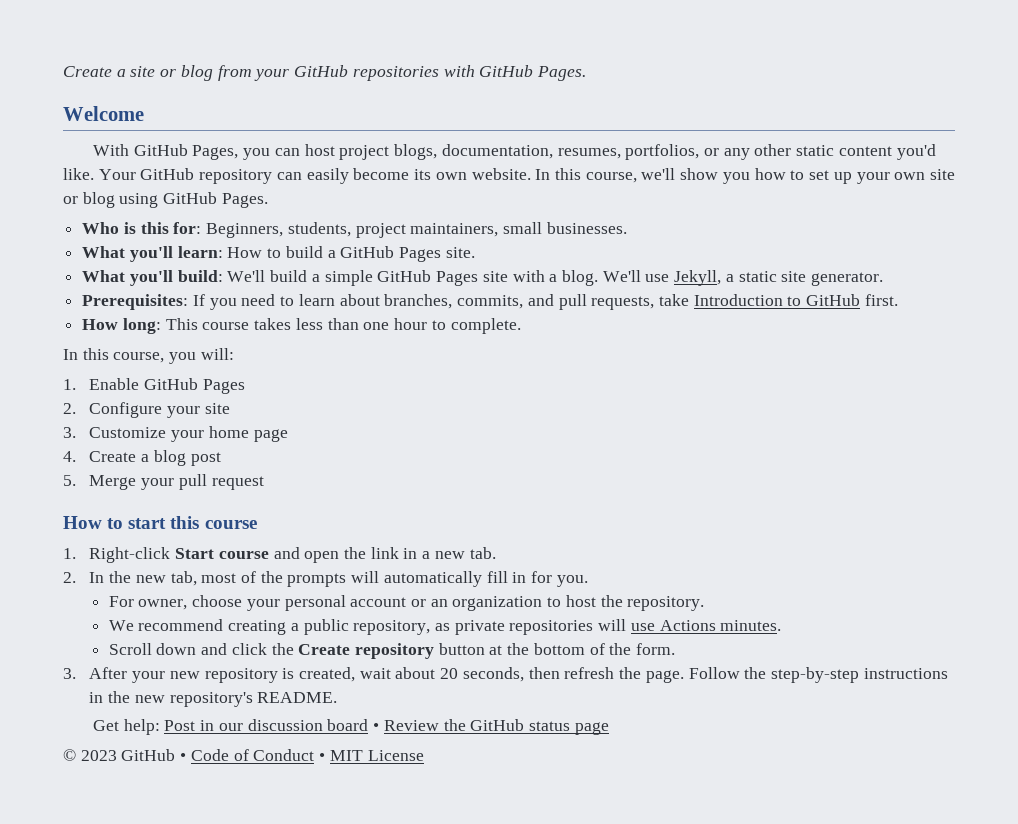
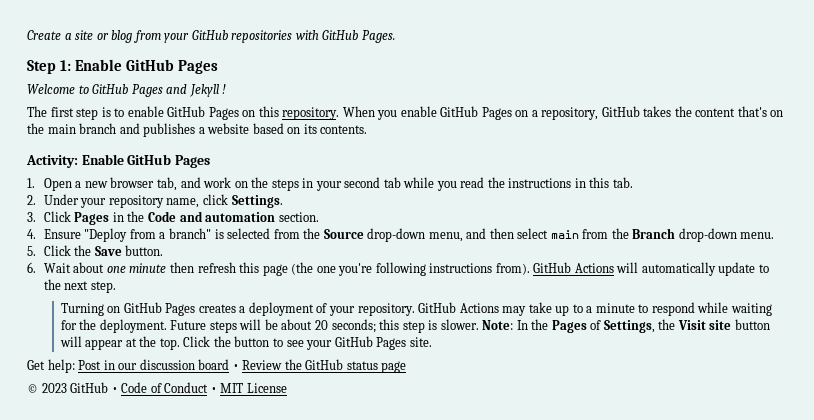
- Welcome
- With GitHub Pages, you can host project blogs, documentation, resumes, portfolios, or any other static content you'd like. Your GitHub repository can easily become its own website. In this course, we'll show you how to set up your own site or blog using GitHub Pages.
- Who is this for: Beginners, students, project maintainers, small businesses.
- What you'll learn: How to build a GitHub Pages site.
- What you'll build: We'll build a simple GitHub Pages site with a blog. We'll use Jekyll, a static site generator.
- Prerequisites: If you need to learn about branches, commits, and pull requests, take Introduction to GitHub first.
- How long: This course takes less than one hour to complete.
- In this course, you will:
- 1. Enable GitHub Pages
- 2. Configure your site
- 3. Customize your home page
- 4. Create a blog post
- 5. Merge your pull request
- How to start this course
- 1. Right-click Start course and open the link in a new tab.
- 2. In the new tab, most of the prompts will automatically fill in for you.
- For owner, choose your personal account or an organization to host the repository.
- We recommend creating a public repository, as private repositories will use Actions minutes.
- Scroll down and click the Create repository button at the bottom of the form.
- 3. After your new repository is created, wait about 20 seconds, then refresh the page. Follow the step-by-step instructions in the new repository's README.
+ Step 1: Enable GitHub Pages
+ Welcome to GitHub Pages and Jekyll !
+ The first step is to enable GitHub Pages on this repository. When you enable GitHub Pages on a repository, GitHub takes the content that's on the main branch and publishes a website based on its contents.
+ Activity: Enable GitHub Pages
+ 1. Open a new browser tab, and work on the steps in your second tab while you read the instructions in this tab.
+ 2. Under your repository name, click Settings.
+ 3. Click Pages in the Code and automation section.
+ 4. Ensure "Deploy from a branch" is selected from the Source drop-down menu, and then select main from the Branch drop-down menu.
+ 5. Click the Save button.
+ 6. Wait about one minute then refresh this page (the one you're following instructions from). GitHub Actions will automatically update to the next step.
+ Turning on GitHub Pages creates a deployment of your repository. GitHub Actions may take up to a minute to respond while waiting for the deployment. Future steps will be about 20 seconds; this step is slower. Note: In the Pages of Settings, the Visit site button will appear at the top. Click the button to see your GitHub Pages site.

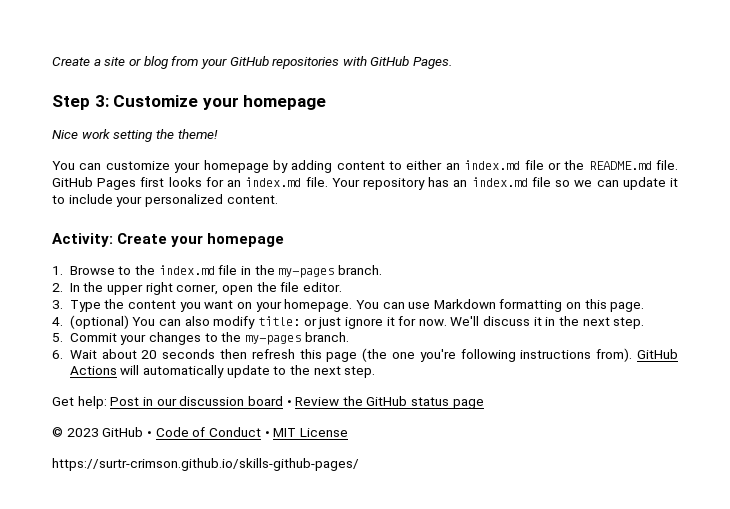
- Step 1: Enable GitHub Pages
- Welcome to GitHub Pages and Jekyll !
- The first step is to enable GitHub Pages on this repository. When you enable GitHub Pages on a repository, GitHub takes the content that's on the main branch and publishes a website based on its contents.
- Activity: Enable GitHub Pages
- 1. Open a new browser tab, and work on the steps in your second tab while you read the instructions in this tab.
- 2. Under your repository name, click Settings.
- 3. Click Pages in the Code and automation section.
- 4. Ensure "Deploy from a branch" is selected from the Source drop-down menu, and then select main from the Branch drop-down menu.
- 5. Click the Save button.
+ Step 3: Customize your homepage
+ Nice work setting the theme!
+ You can customize your homepage by adding content to either an index.md file or the README.md file. GitHub Pages first looks for an index.md file. Your repository has an index.md file so we can update it to include your personalized content.
+ Activity: Create your homepage
+ 1. Browse to the index.md file in the my-pages branch.
+ 2. In the upper right corner, open the file editor.
+ 3. Type the content you want on your homepage. You can use Markdown formatting on this page.
+ 4. (optional) You can also modify title: or just ignore it for now. We'll discuss it in the next step.
+ 5. Commit your changes to the my-pages branch.
- 6. Wait about one minute then refresh this page (the one you're following instructions from).
+ 6. Wait about 20 seconds then refresh this page (the one you're following instructions from).
- Turning on GitHub Pages creates a deployment of your repository. GitHub Actions may take up to a minute to respond while waiting for the deployment. Future steps will be about 20 seconds; this step is slower. Note: In the Pages of Settings, the Visit site button will appear at the top. Click the button to see your GitHub Pages site.
+ https://surtr-crimson.github.io/skills-github-pages/

